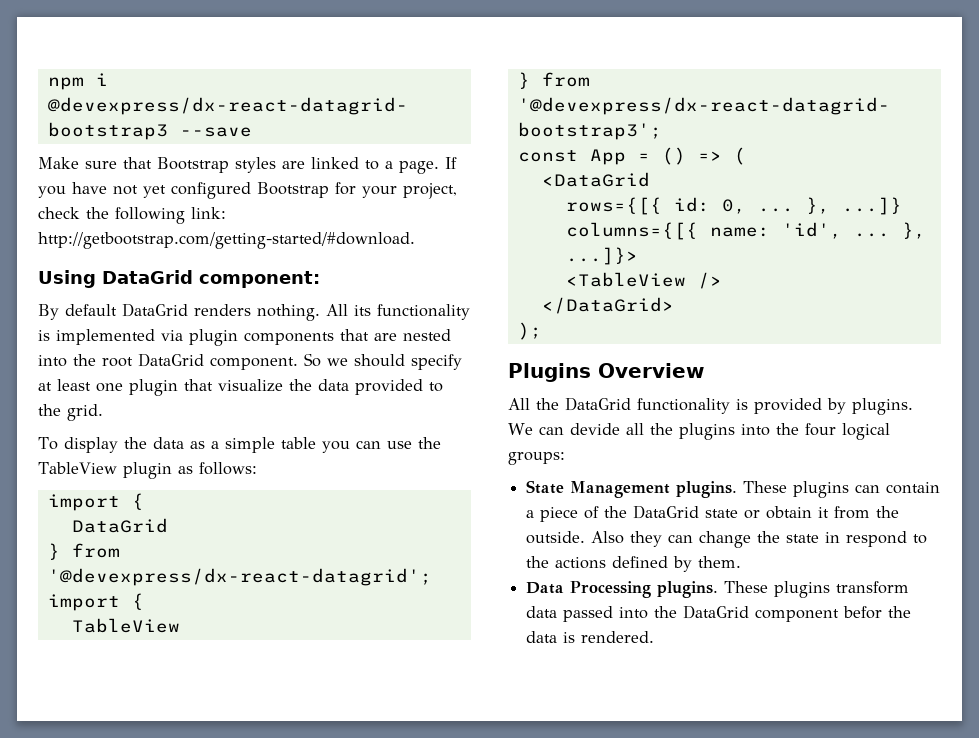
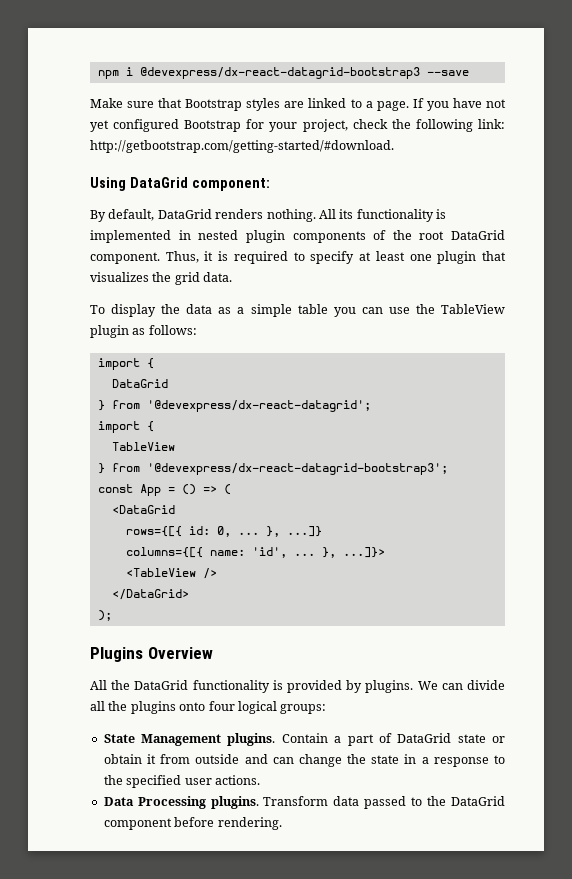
- By default DataGrid renders nothing.
+ By default, DataGrid renders nothing.
- All its functionality is implemented via plugin components that are nested into the root DataGrid component. So we should specify at least one plugin that visualize the data provided to the grid.
+ All its functionality is implemented in nested plugin components of the root DataGrid component. Thus, it is required to specify at least one plugin that visualizes the grid data.
- We can devide all the plugins into the four logical groups:
+ We can divide all the plugins onto four logical groups:
- These plugins can contain a piece of the DataGrid state or obtain it from the outside. Also they can change the state in respond to the actions defined by them.
+ Contain a part of DataGrid state or obtain it from outside and can change the state in a response to the specified user actions.
- These plugins transform data passed into the DataGrid component befor the data is rendered.
+ Transform data passed to the DataGrid component before rendering.

